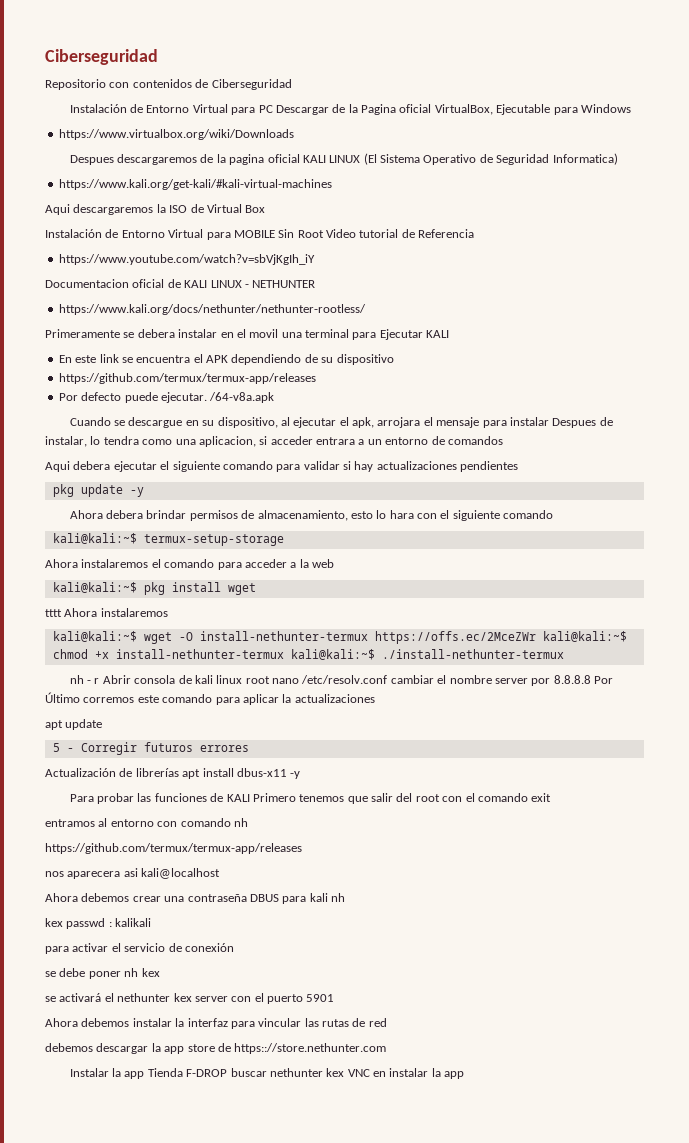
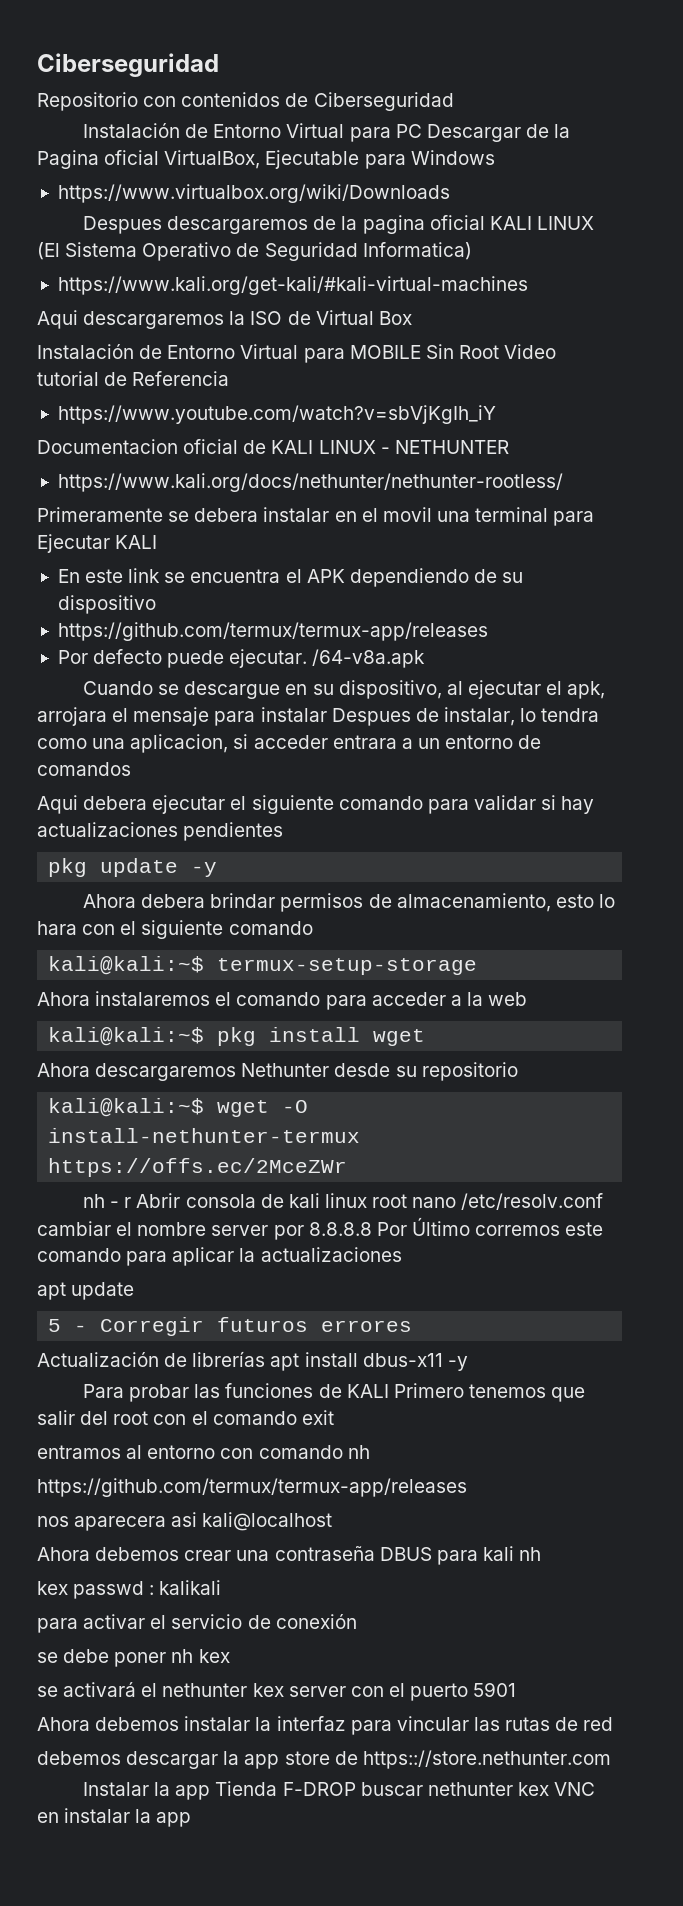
- tttt Ahora instalaremos
+ Ahora descargaremos Nethunter desde su repositorio
- kali@kali:~$ wget -O install-nethunter-termux https://offs.ec/2MceZWr kali@kali:~$ chmod +x install-nethunter-termux kali@kali:~$ ./install-nethunter-termux
+ kali@kali:~$ wget -O install-nethunter-termux https://offs.ec/2MceZWr

